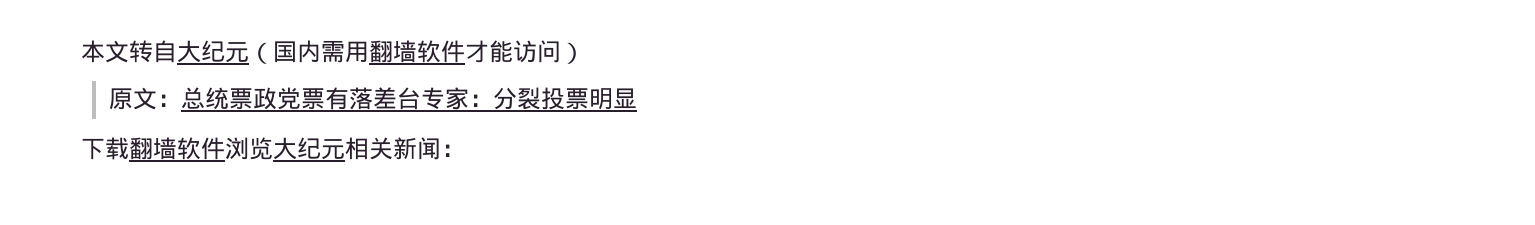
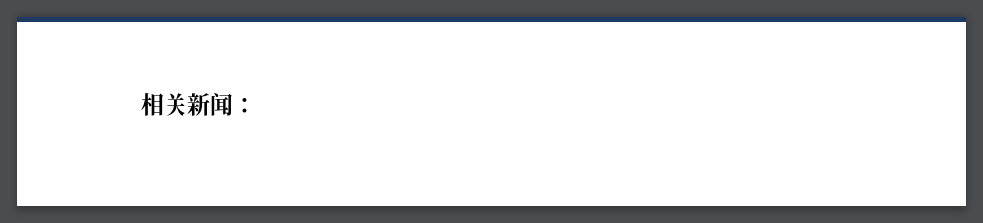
- 本文转自大纪元（国内需用翻墙软件才能访问）
- 原文：总统票政党票有落差台专家：分裂投票明显
- 下载翻墙软件浏览大纪元相关新闻：
+ 相关新闻：

